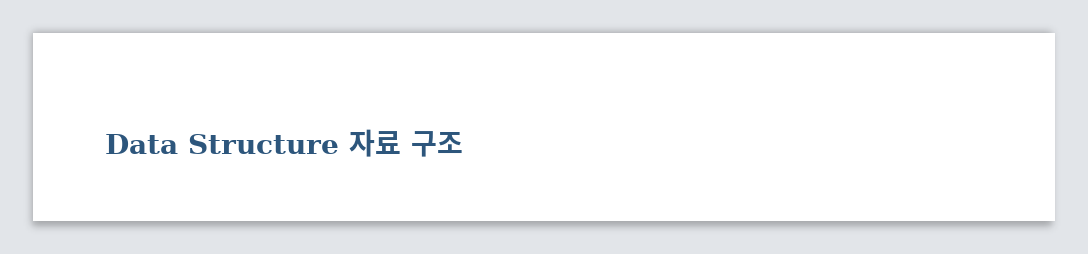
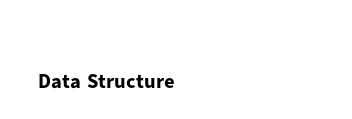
- Data Structure 자료 구조
+ Data Structure

